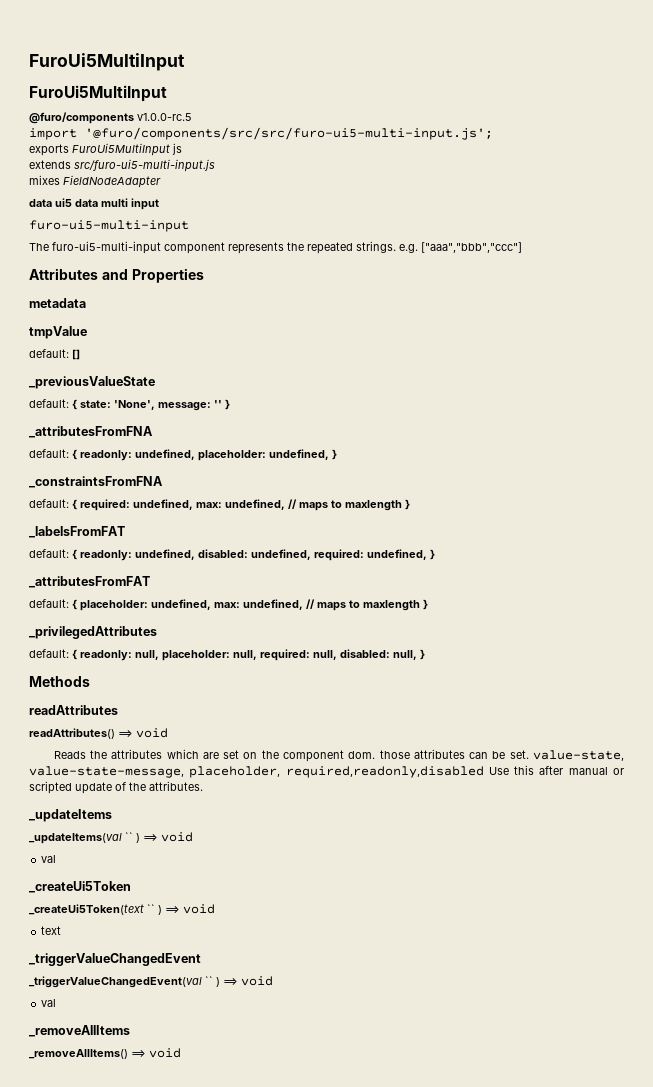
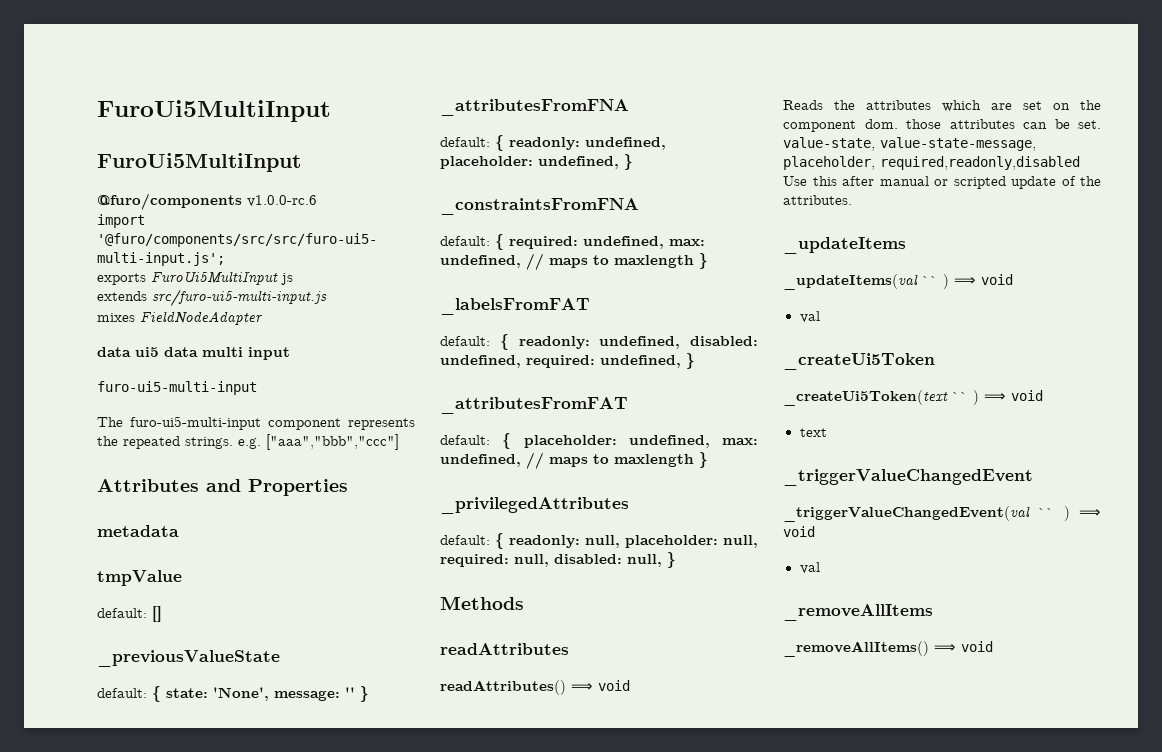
- @furo/components v1.0.0-rc.5
+ @furo/components v1.0.0-rc.6

